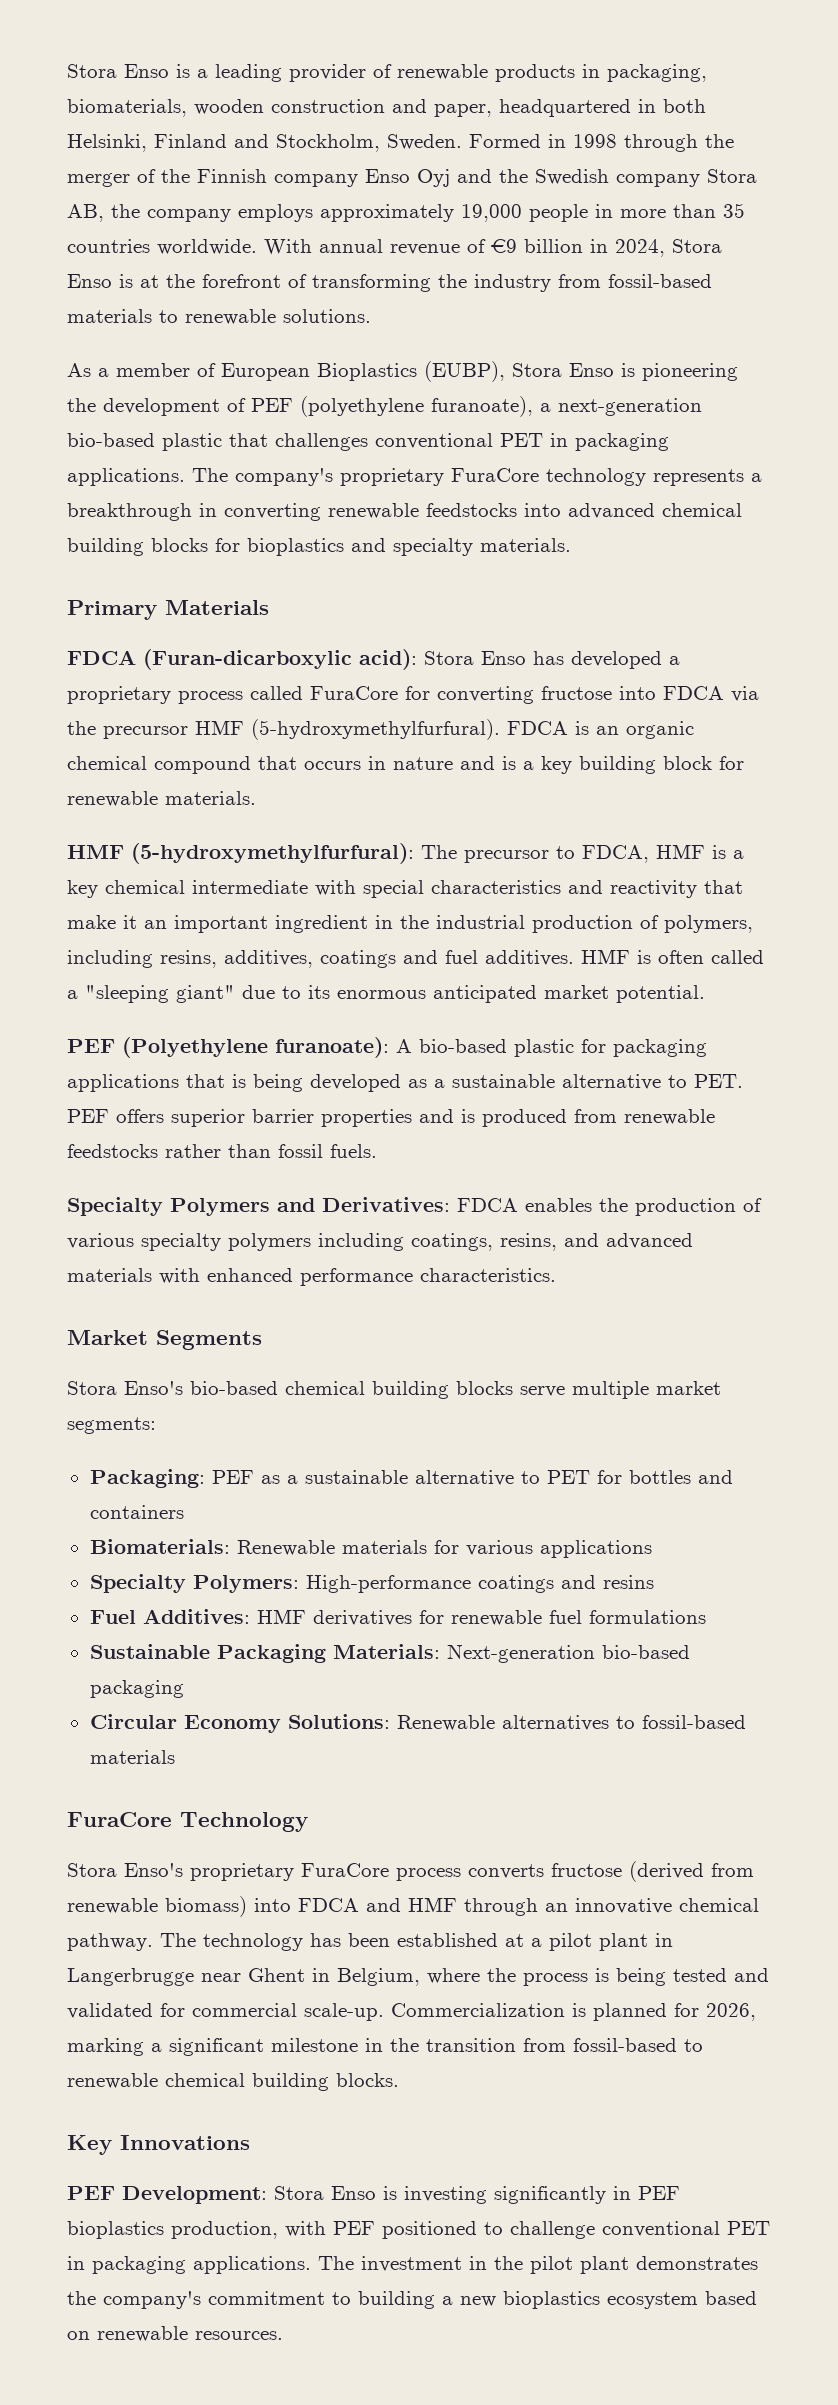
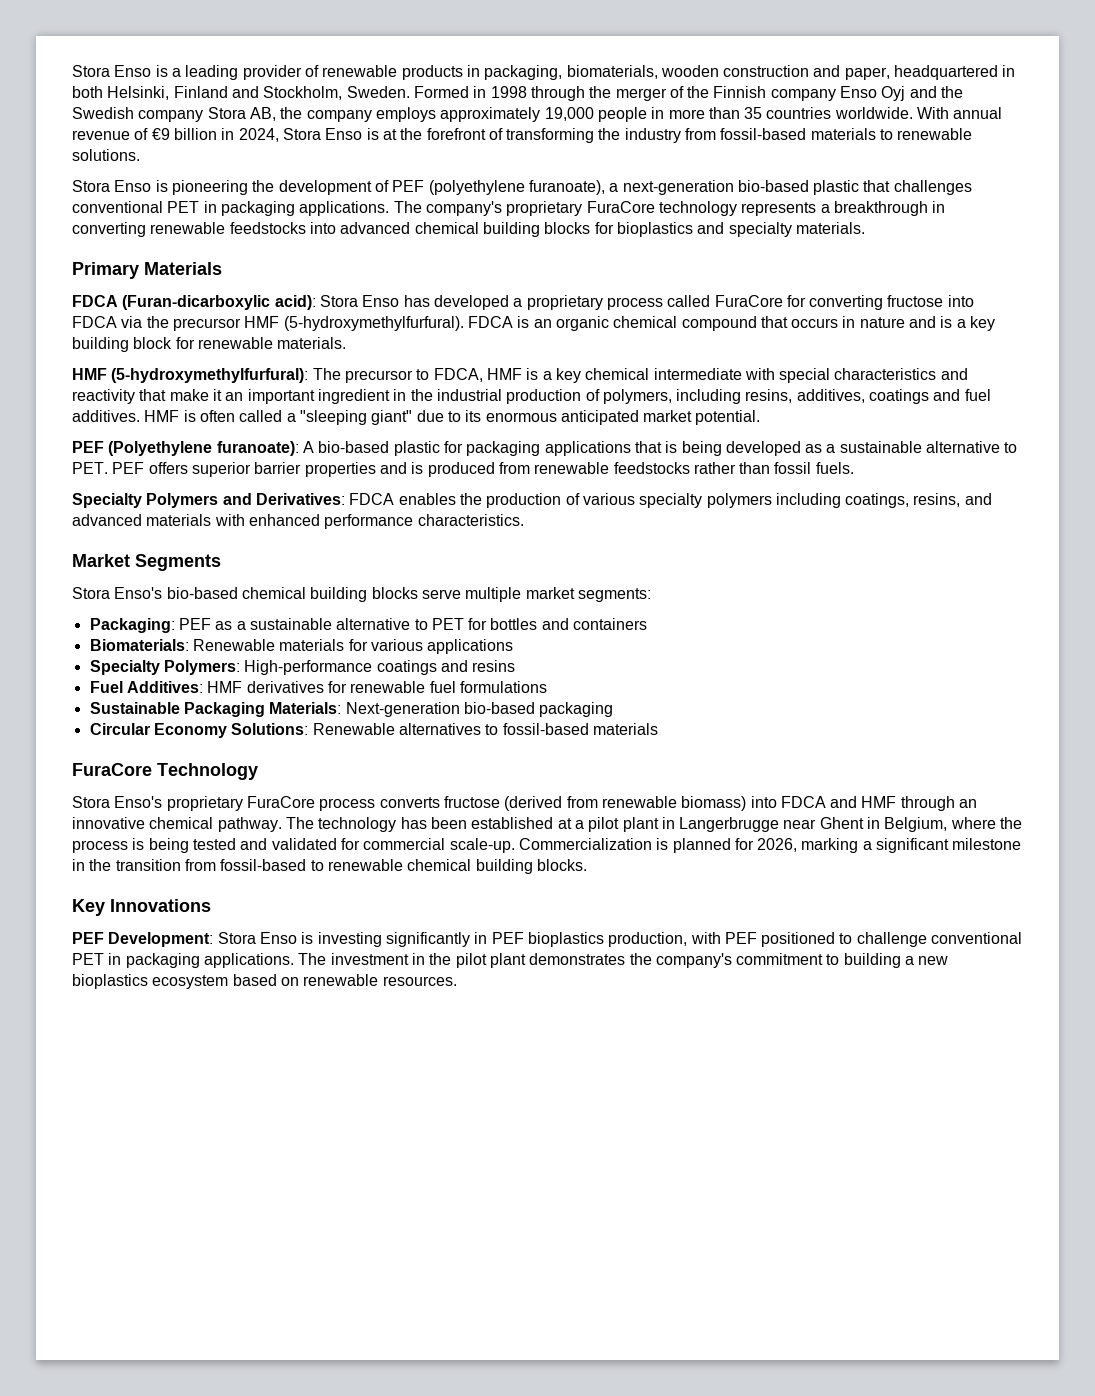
- As a member of European Bioplastics (EUBP), Stora Enso is pioneering the development of PEF (polyethylene furanoate), a next-generation bio-based plastic that challenges conventional PET in packaging applications.
+ Stora Enso is pioneering the development of PEF (polyethylene furanoate), a next-generation bio-based plastic that challenges conventional PET in packaging applications.

